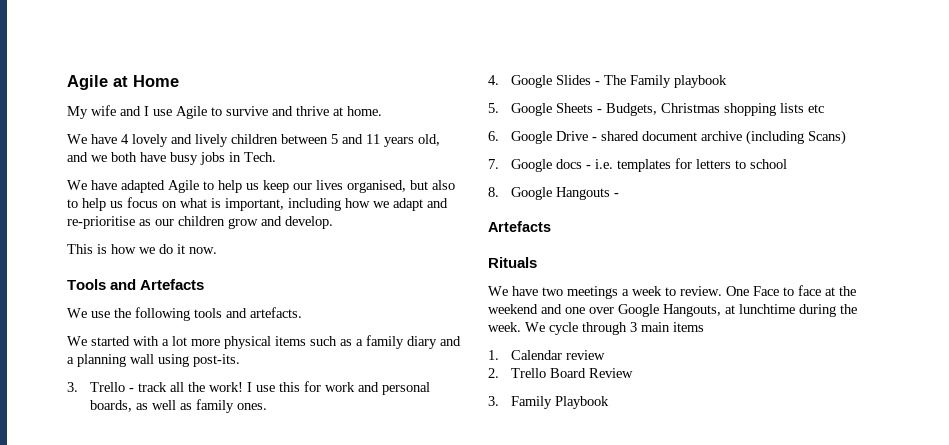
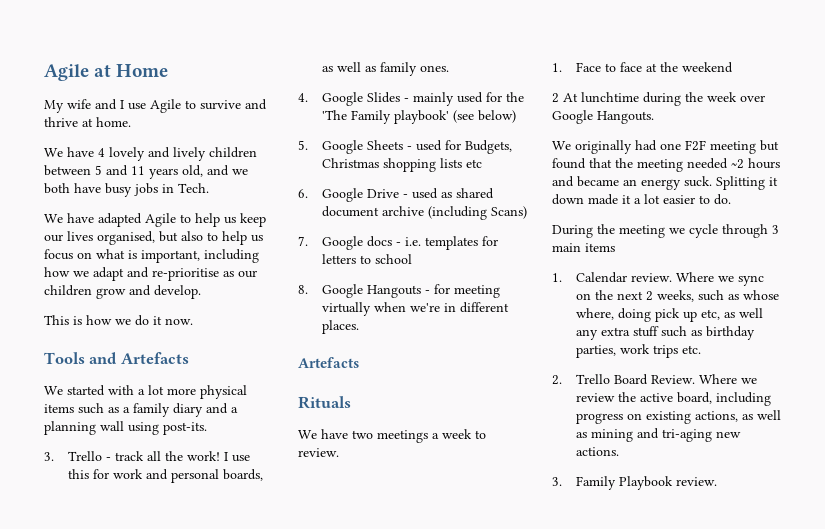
- We use the following tools and artefacts.
- 4. Google Slides - The Family playbook
+ 4. Google Slides - mainly used for the 'The Family playbook' (see below)
- 5. Google Sheets - Budgets, Christmas shopping lists etc
+ 5. Google Sheets - used for Budgets, Christmas shopping lists etc
- 6. Google Drive - shared document archive (including Scans)
+ 6. Google Drive - used as shared document archive (including Scans)
- 8. Google Hangouts -
+ 8. Google Hangouts - for meeting virtually when we're in different places.
- We have two meetings a week to review. One Face to face at the weekend and one over Google Hangouts, at lunchtime during the week. We cycle through 3 main items
+ We have two meetings a week to review.
+ 1. Face to face at the weekend
+ 2 At lunchtime during the week over Google Hangouts.
+ We originally had one F2F meeting but found that the meeting needed ~2 hours and became an energy suck. Splitting it down made it a lot easier to do.
+ During the meeting we cycle through 3 main items
- 1. Calendar review
- 2. Trello Board Review
+ 1. Calendar review. Where we sync on the next 2 weeks, such as whose where, doing pick up etc, as well any extra stuff such as birthday parties, work trips etc.
+ 2. Trello Board Review. Where we review the active board, including progress on existing actions, as well as mining and tri-aging new actions.
- 3. Family Playbook
+ 3. Family Playbook review.

